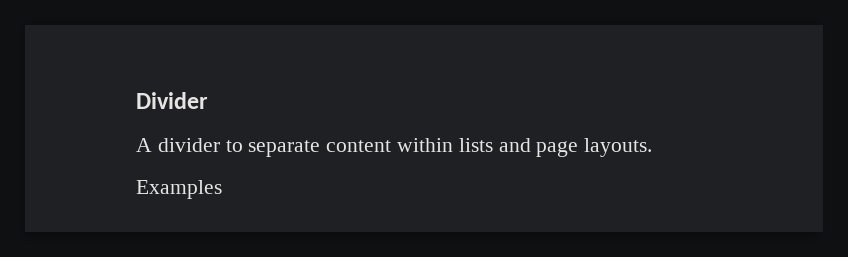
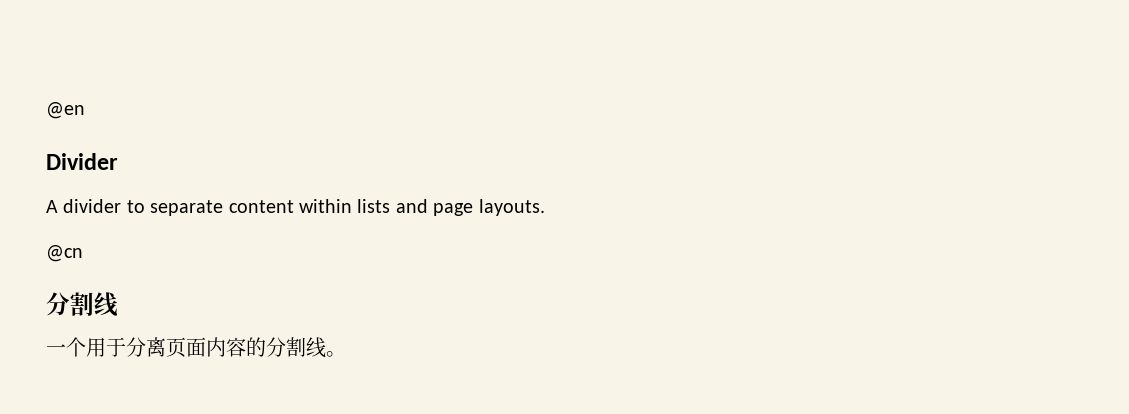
+ @en
- Examples
+ @cn
+ 分割线
+ 一个用于分离页面内容的分割线。

